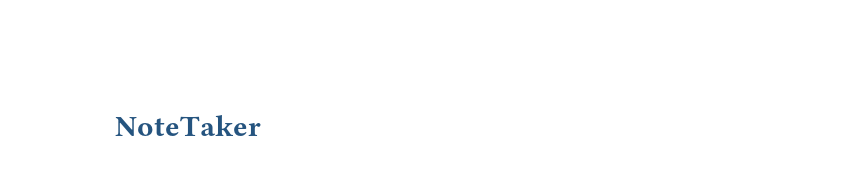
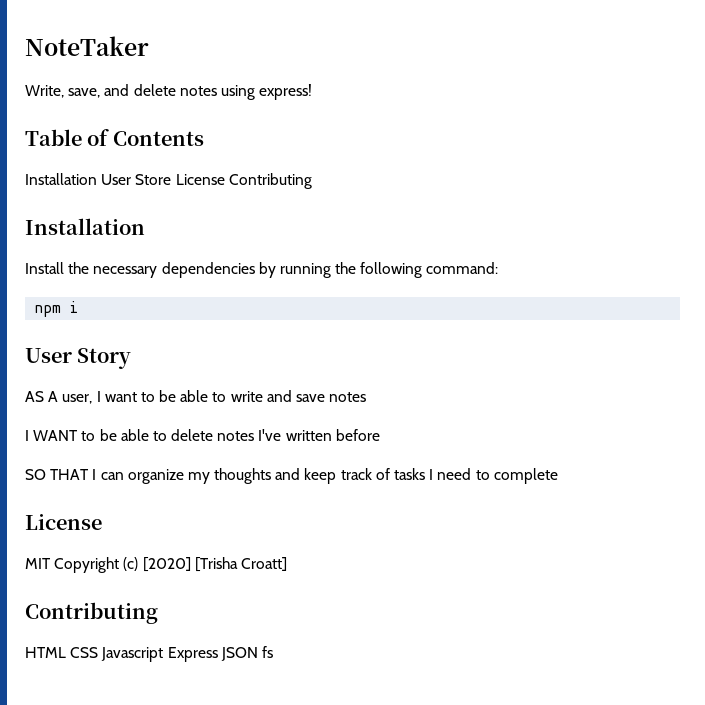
+ Write, save, and delete notes using express!
+ Table of Contents
+ Installation User Store License Contributing
+ Installation
+ Install the necessary dependencies by running the following command:
+ npm i
+ User Story
+ AS A user, I want to be able to write and save notes
+ I WANT to be able to delete notes I've written before
+ SO THAT I can organize my thoughts and keep track of tasks I need to complete
+ License
+ MIT Copyright (c) [2020] [Trisha Croatt]
+ Contributing
+ HTML CSS Javascript Express JSON fs

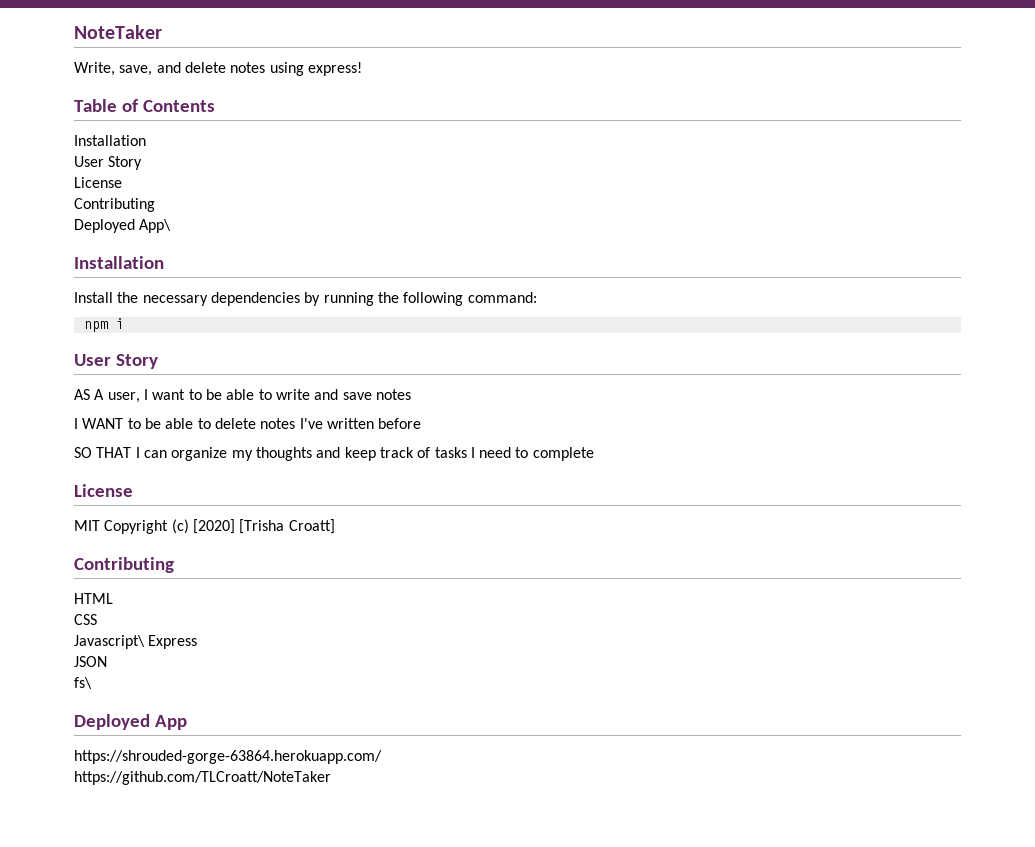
  Table of Contents
- Installation User Store License Contributing
+ Installation
+ User Story
+ License
+ Contributing
+ Deployed App\
- HTML CSS Javascript Express JSON fs
+ HTML
+ CSS
+ Javascript\ Express
+ JSON
+ fs\
+ Deployed App
+ https://shrouded-gorge-63864.herokuapp.com/
+ https://github.com/TLCroatt/NoteTaker

